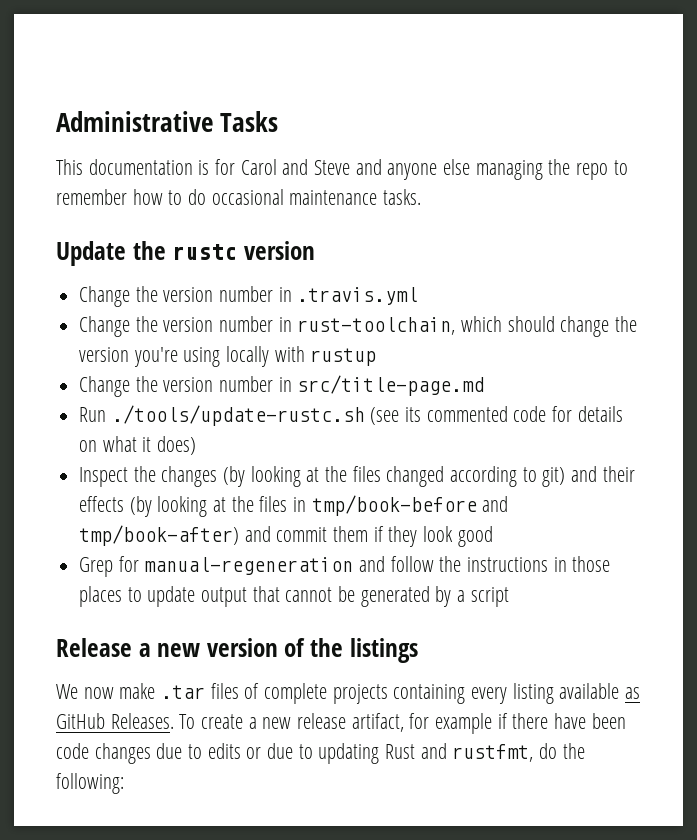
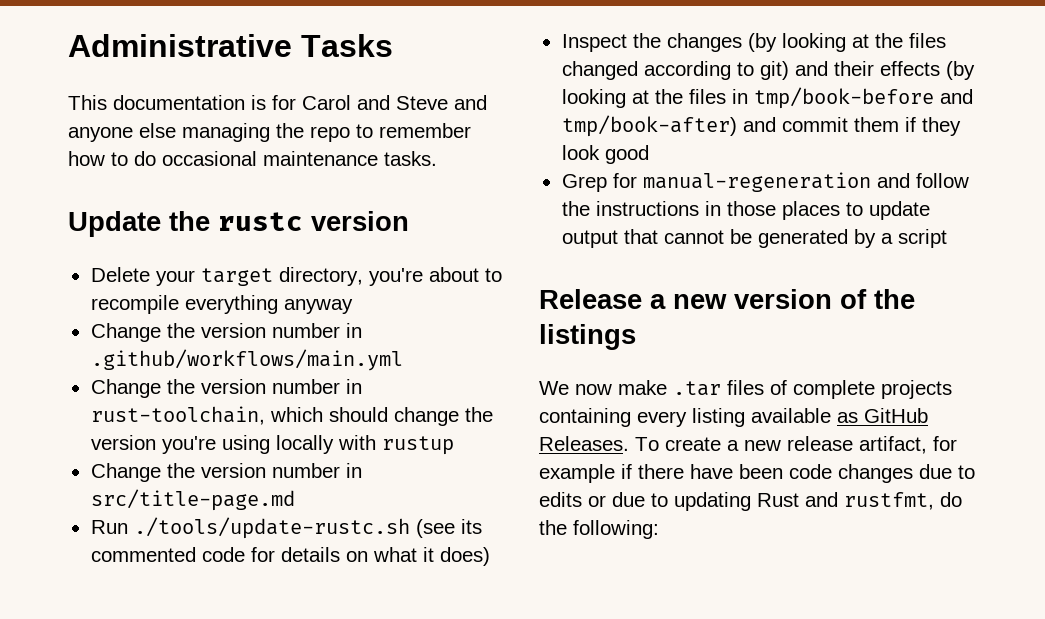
- Change the version number in .travis.yml
+ Delete your target directory, you're about to recompile everything anyway
+ Change the version number in .github/workflows/main.yml

